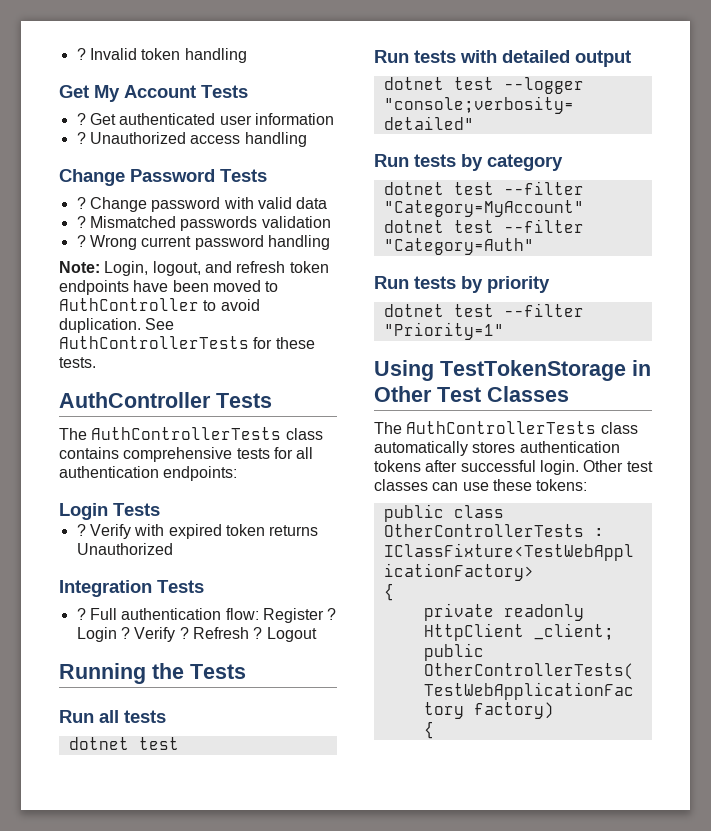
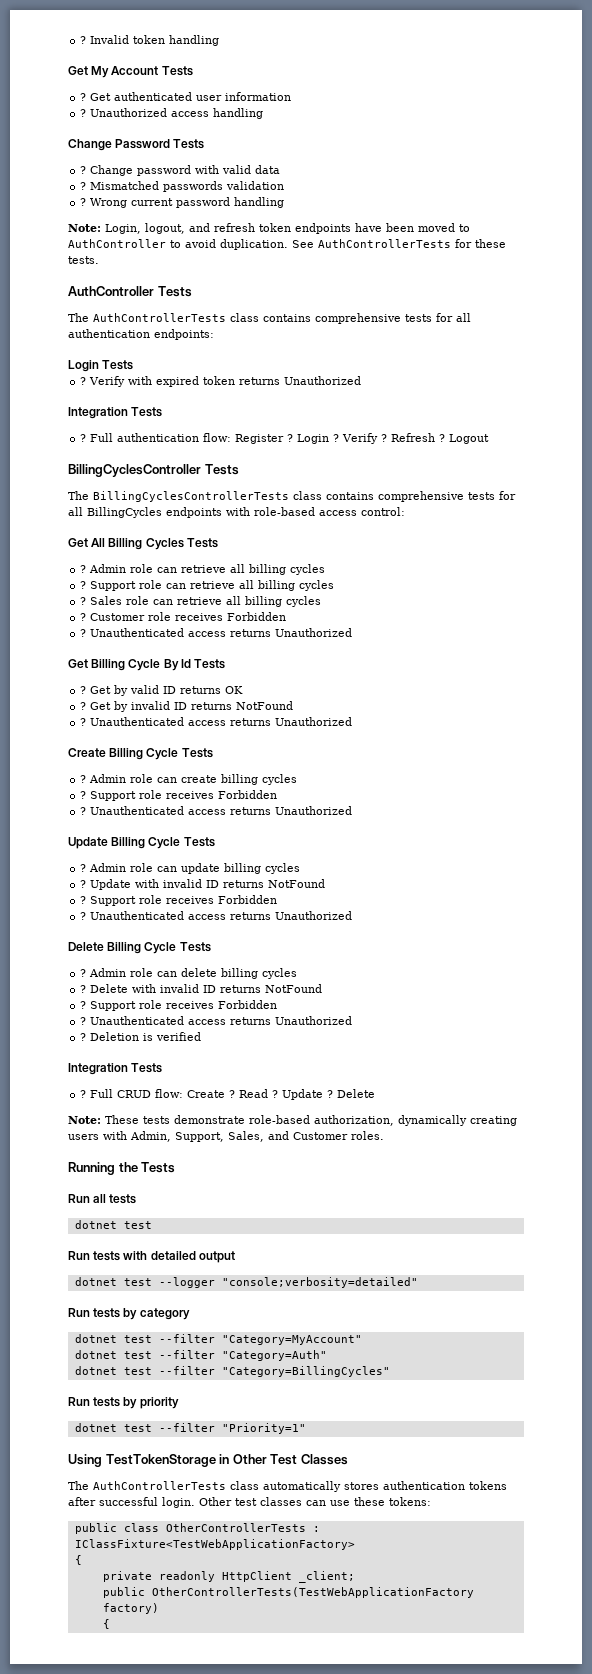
+ BillingCyclesController Tests
+ The BillingCyclesControllerTests class contains comprehensive tests for all BillingCycles endpoints with role-based access control:
+ Get All Billing Cycles Tests
+ ? Admin role can retrieve all billing cycles
+ ? Support role can retrieve all billing cycles
+ ? Sales role can retrieve all billing cycles
+ ? Customer role receives Forbidden
+ ? Unauthenticated access returns Unauthorized
+ Get Billing Cycle By Id Tests
+ ? Get by valid ID returns OK
+ ? Get by invalid ID returns NotFound
+ ? Unauthenticated access returns Unauthorized
+ Create Billing Cycle Tests
+ ? Admin role can create billing cycles
+ ? Support role receives Forbidden
+ ? Unauthenticated access returns Unauthorized
+ Update Billing Cycle Tests
+ ? Admin role can update billing cycles
+ ? Update with invalid ID returns NotFound
+ ? Support role receives Forbidden
+ ? Unauthenticated access returns Unauthorized
+ Delete Billing Cycle Tests
+ ? Admin role can delete billing cycles
+ ? Delete with invalid ID returns NotFound
+ ? Support role receives Forbidden
+ ? Unauthenticated access returns Unauthorized
+ ? Deletion is verified
+ Integration Tests
+ ? Full CRUD flow: Create ? Read ? Update ? Delete
+ Note: These tests demonstrate role-based authorization, dynamically creating users with Admin, Support, Sales, and Customer roles.
+ dotnet test --filter "Category=BillingCycles"

